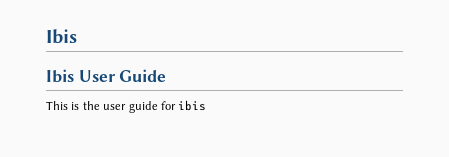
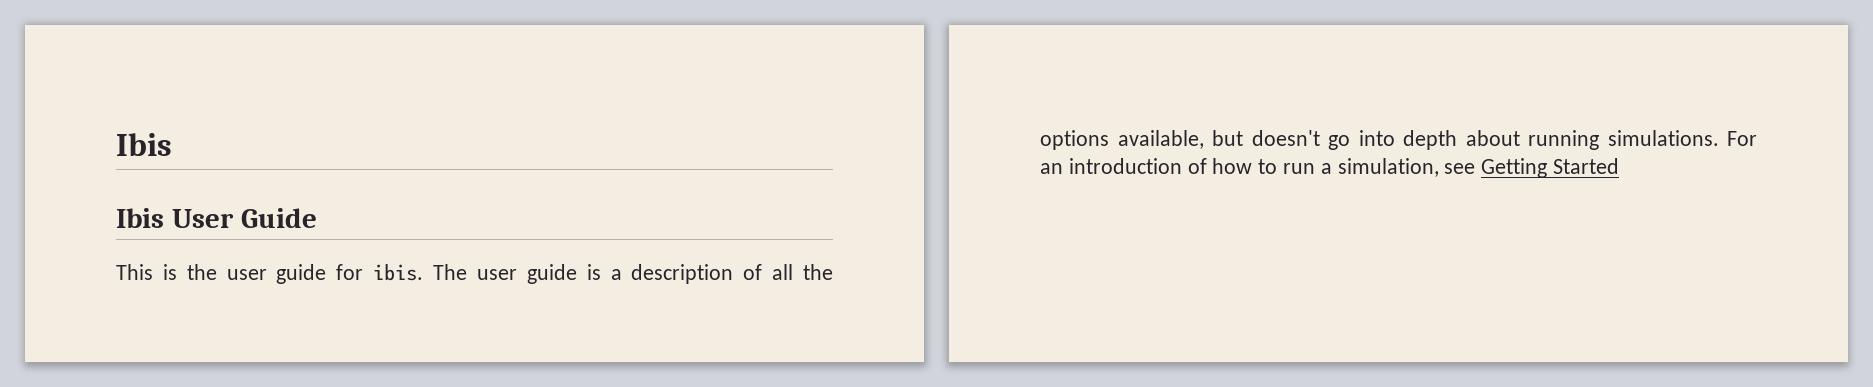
- This is the user guide for ibis
+ This is the user guide for ibis. The user guide is a description of all the options available, but doesn't go into depth about running simulations. For an introduction of how to run a simulation, see Getting Started

